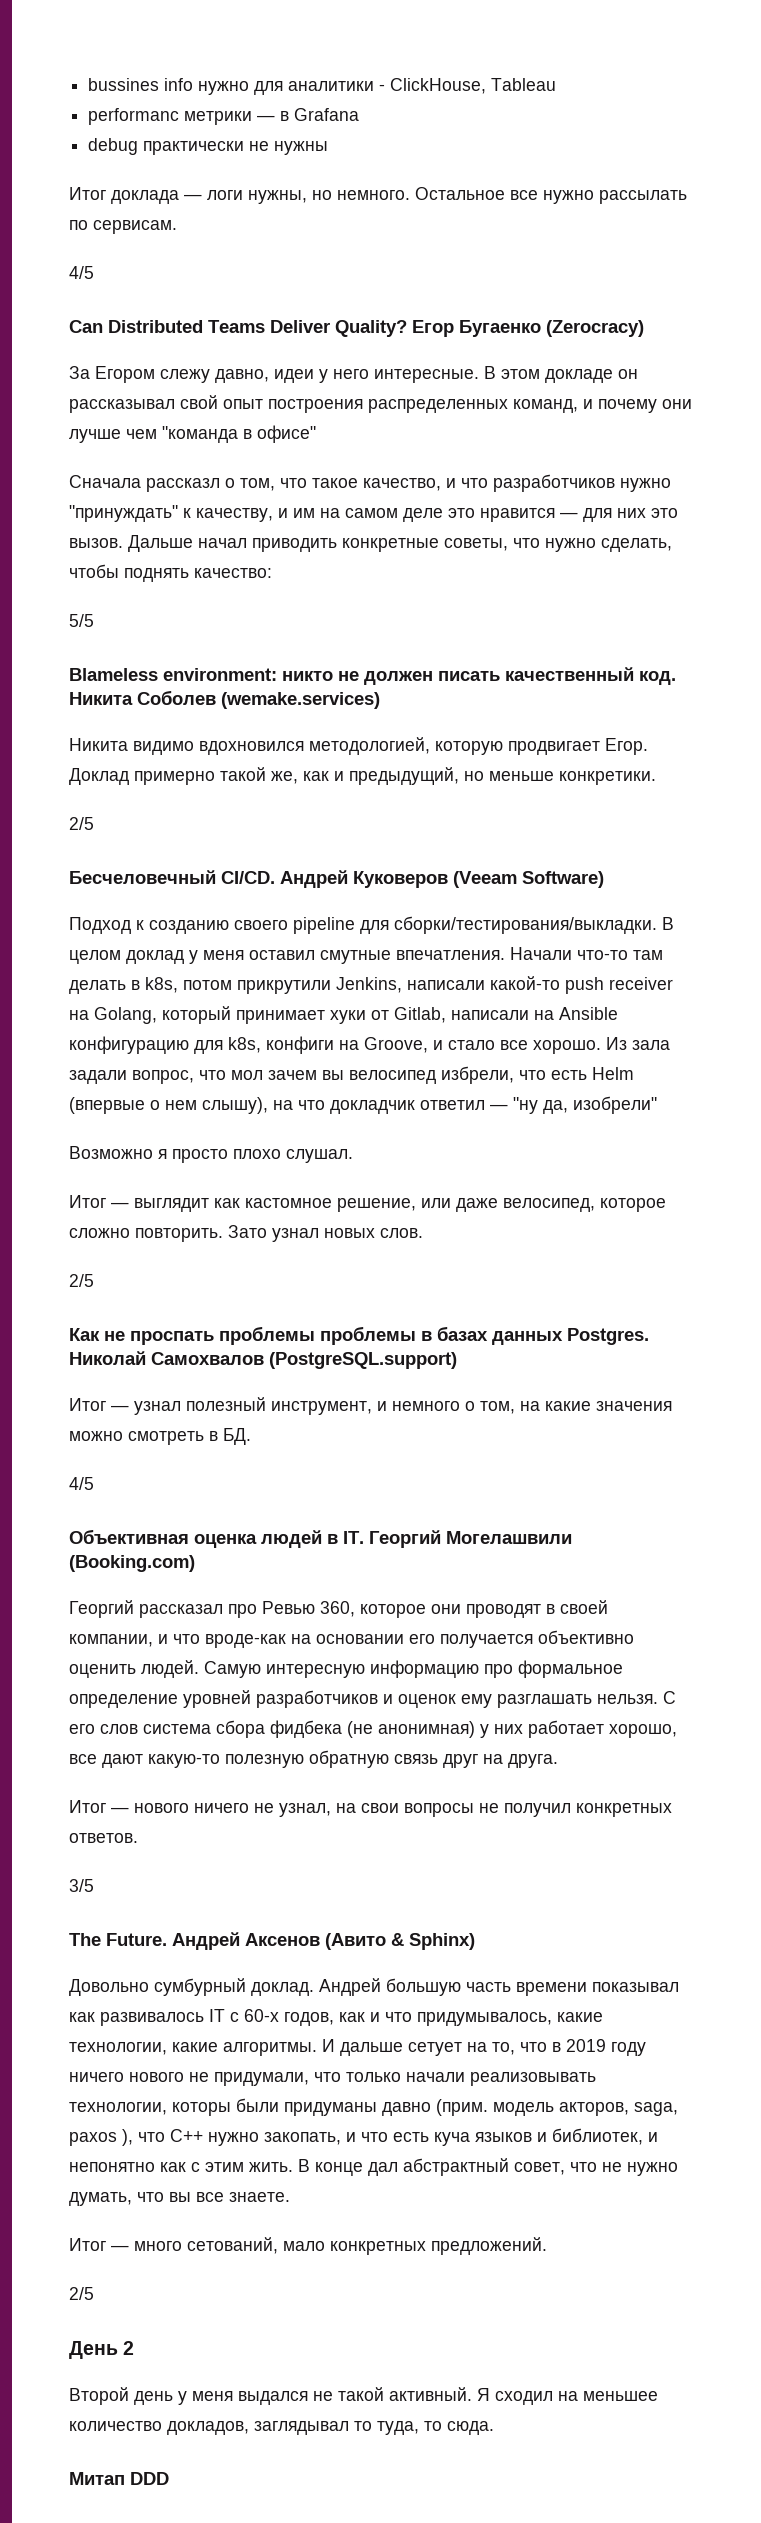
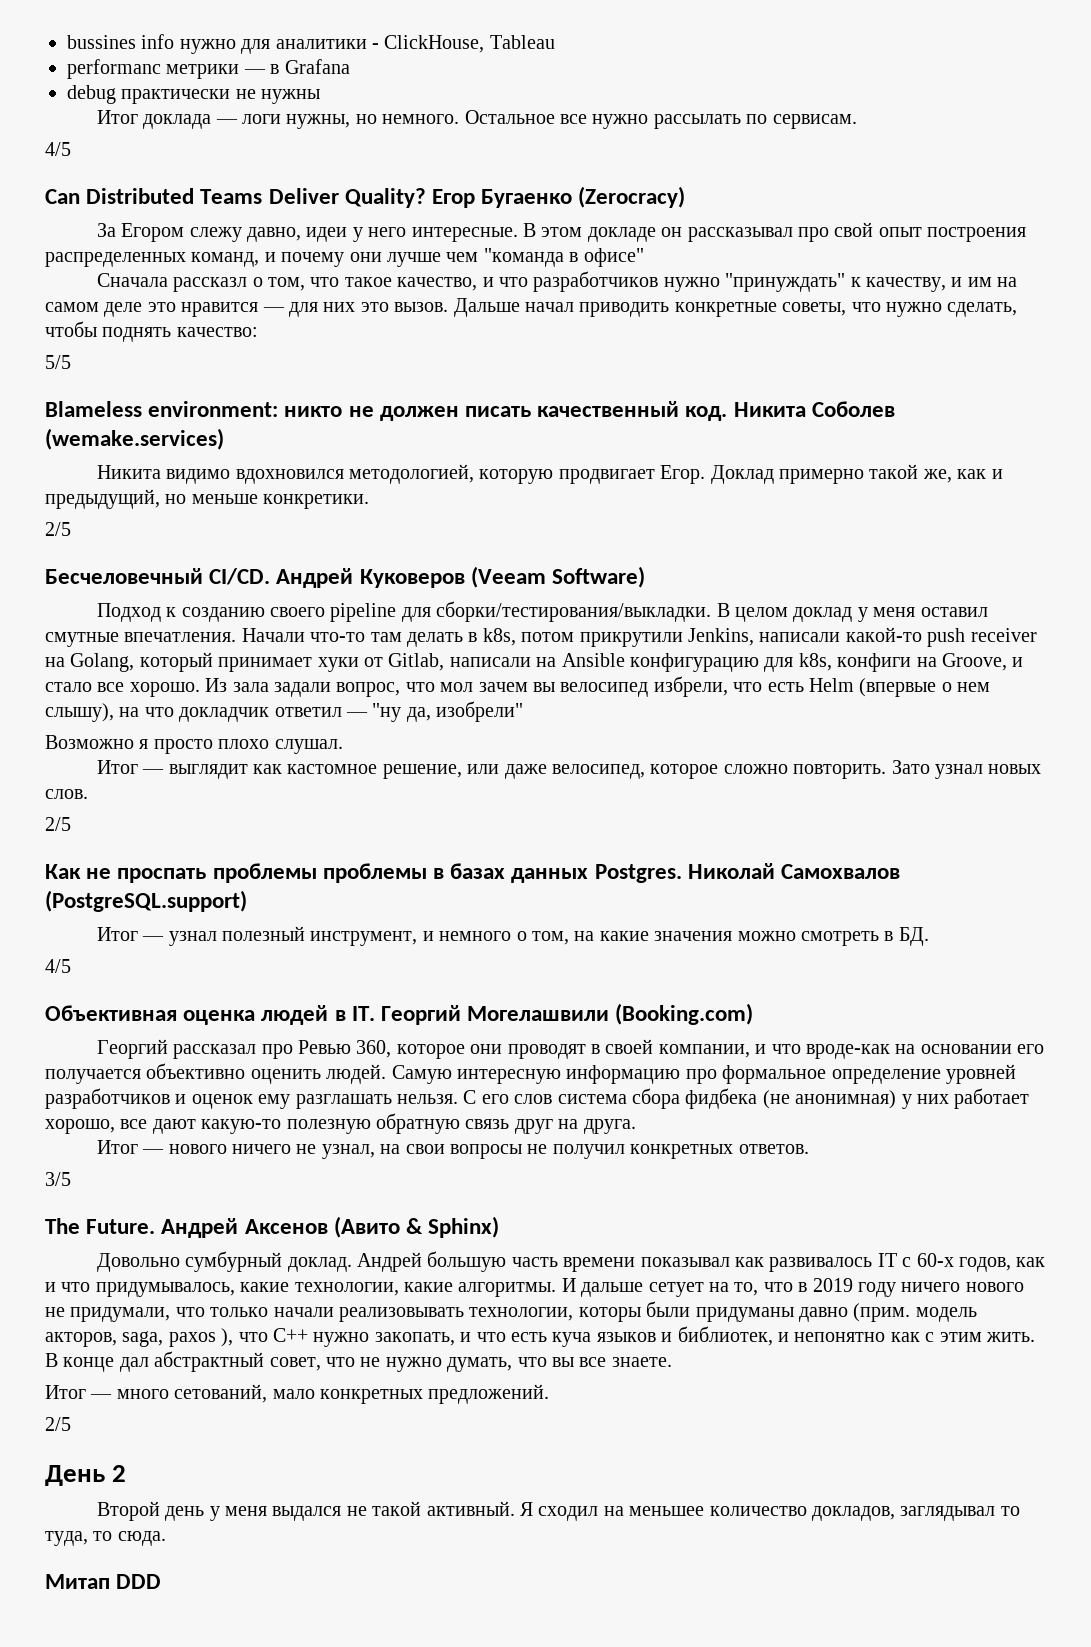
- В этом докладе он рассказывал свой опыт построения распределенных команд, и почему они лучше чем "команда в офисе"
+ В этом докладе он рассказывал про свой опыт построения распределенных команд, и почему они лучше чем "команда в офисе"

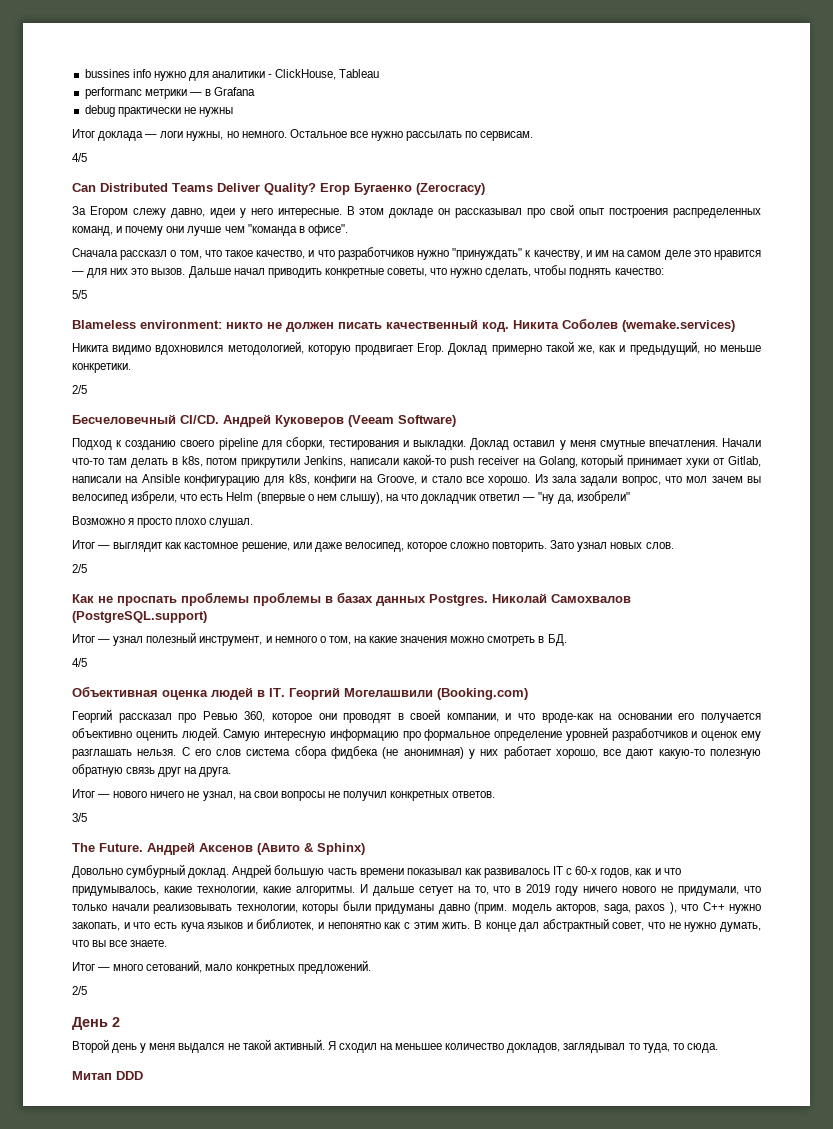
- В этом докладе он рассказывал про свой опыт построения распределенных команд, и почему они лучше чем "команда в офисе"
+ В этом докладе он рассказывал про свой опыт построения распределенных команд, и почему они лучше чем "команда в офисе".
- Подход к созданию своего pipeline для сборки/тестирования/выкладки. В целом доклад у меня оставил смутные впечатления.
+ Подход к созданию своего pipeline для сборки, тестирования и выкладки. Доклад оставил у меня смутные впечатления.

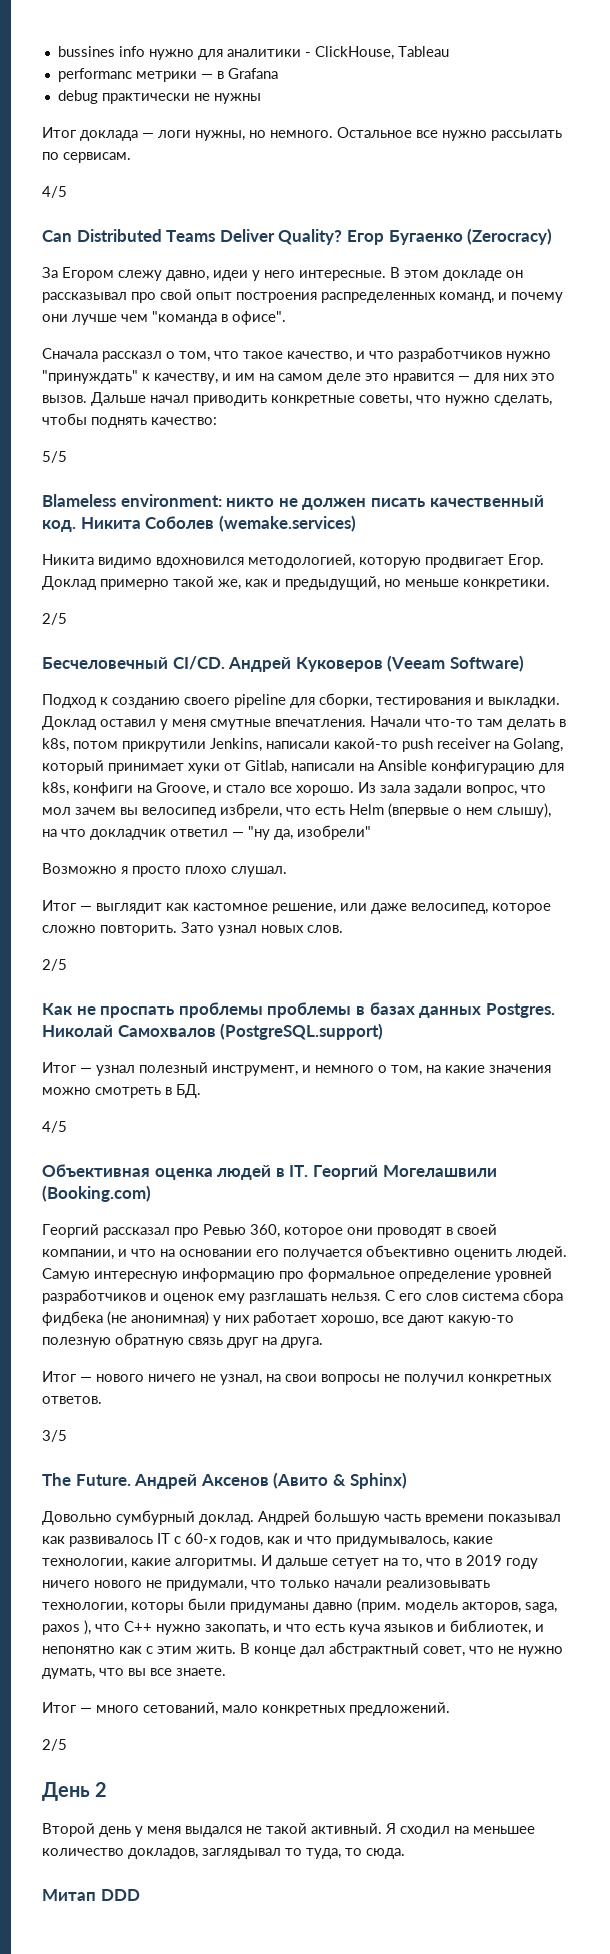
- Георгий рассказал про Ревью 360, которое они проводят в своей компании, и что вроде-как на основании его получается объективно оценить людей.
+ Георгий рассказал про Ревью 360, которое они проводят в своей компании, и что на основании его получается объективно оценить людей.

